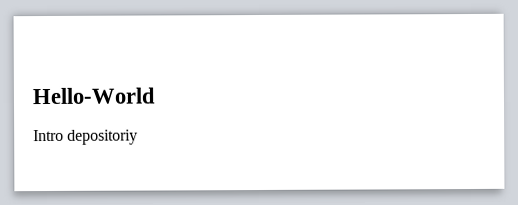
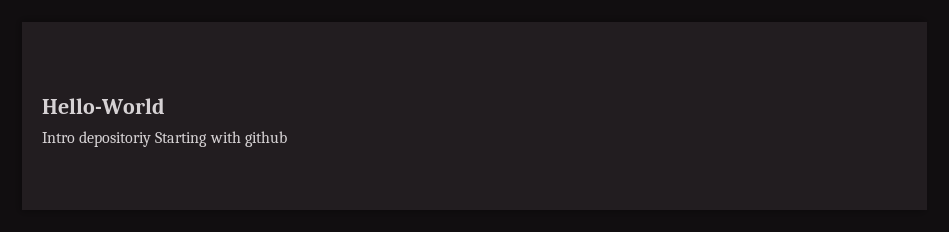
- Intro depositoriy
+ Intro depositoriy Starting with github

